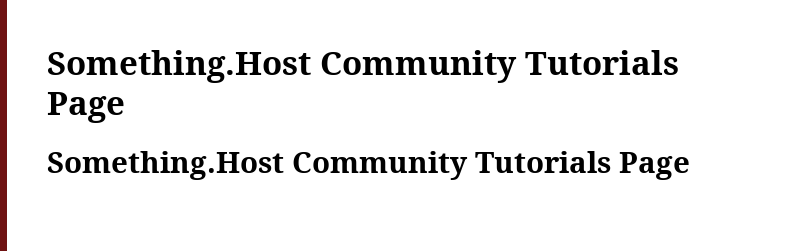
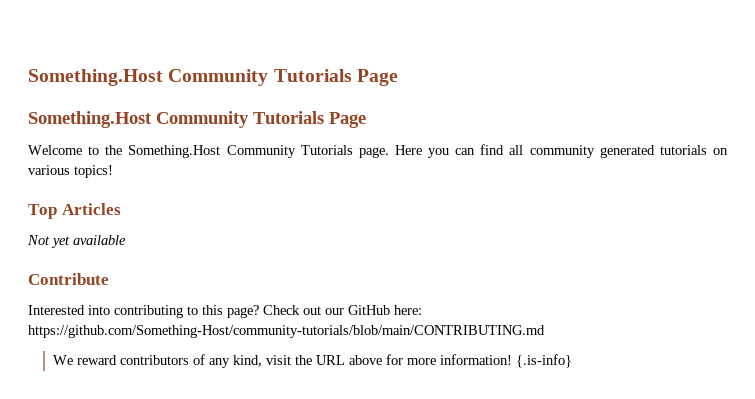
+ Welcome to the Something.Host Community Tutorials page. Here you can find all community generated tutorials on various topics!
+ Top Articles
+ Not yet available
+ Contribute
+ Interested into contributing to this page? Check out our GitHub here: https://github.com/Something-Host/community-tutorials/blob/main/CONTRIBUTING.md
+ We reward contributors of any kind, visit the URL above for more information! {.is-info}

